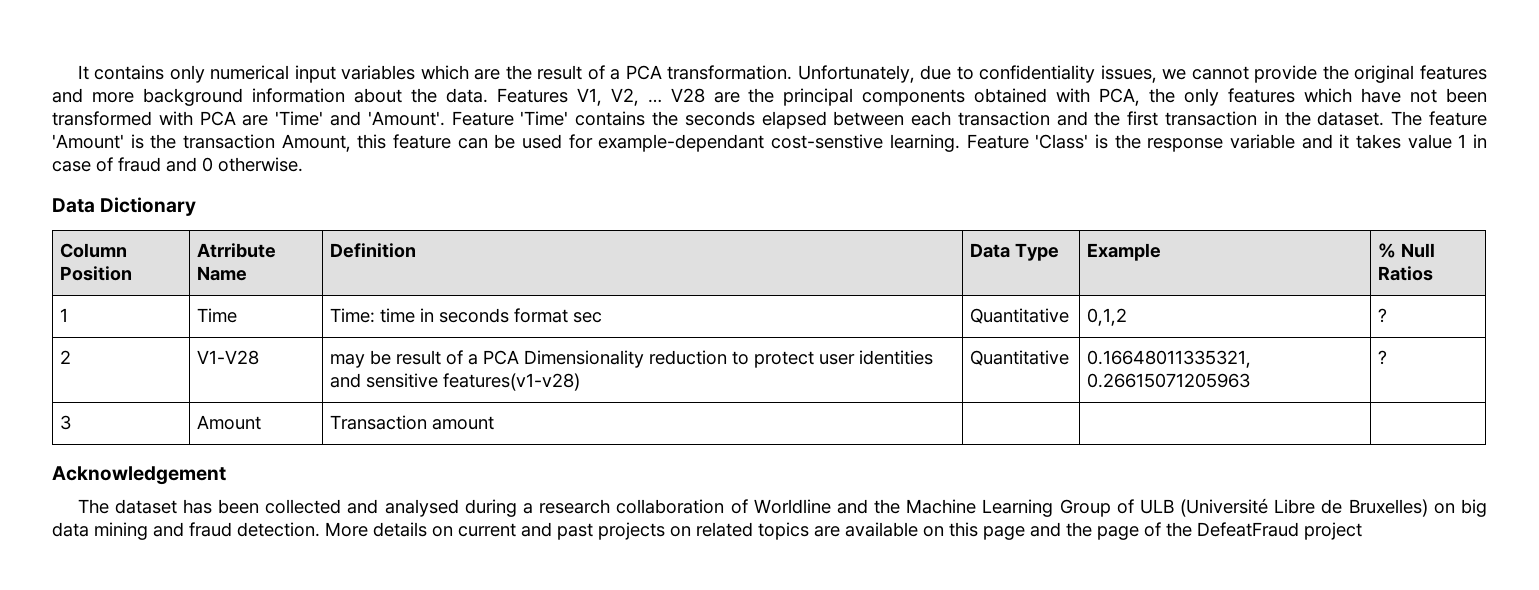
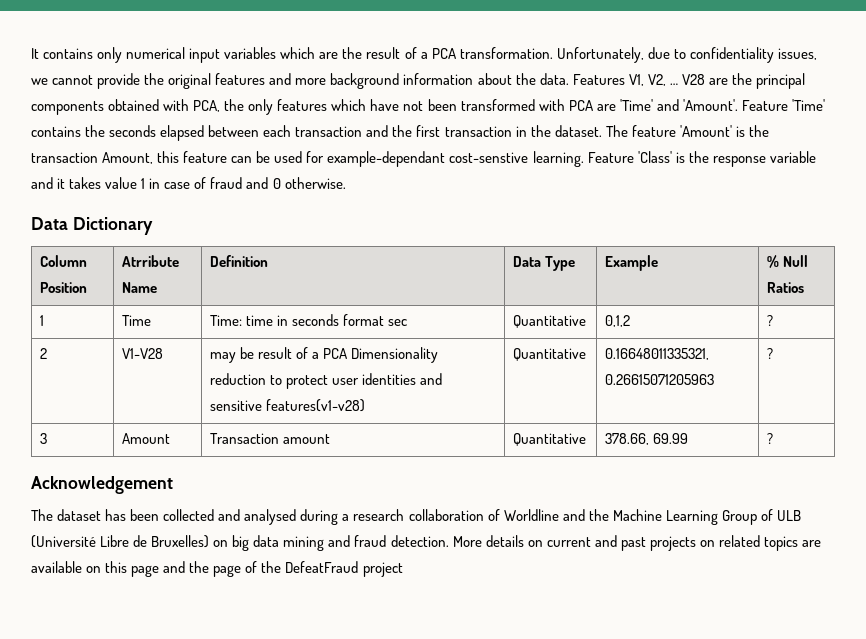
- 3 | Amount | Transaction amount | | |
+ 3 | Amount | Transaction amount | Quantitative | 378.66, 69.99 | ?

